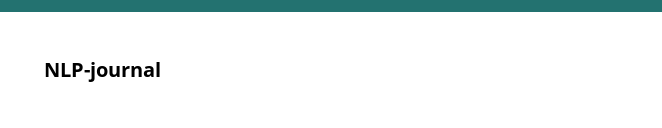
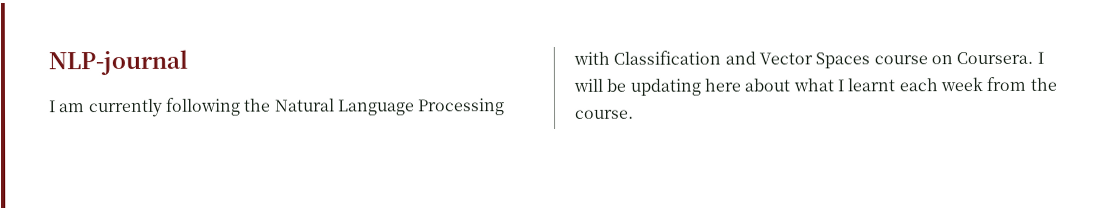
+ I am currently following the Natural Language Processing with Classification and Vector Spaces course on Coursera. I will be updating here about what I learnt each week from the course.

